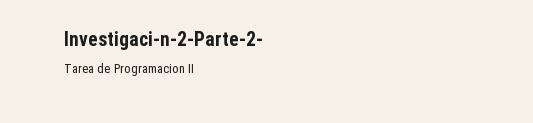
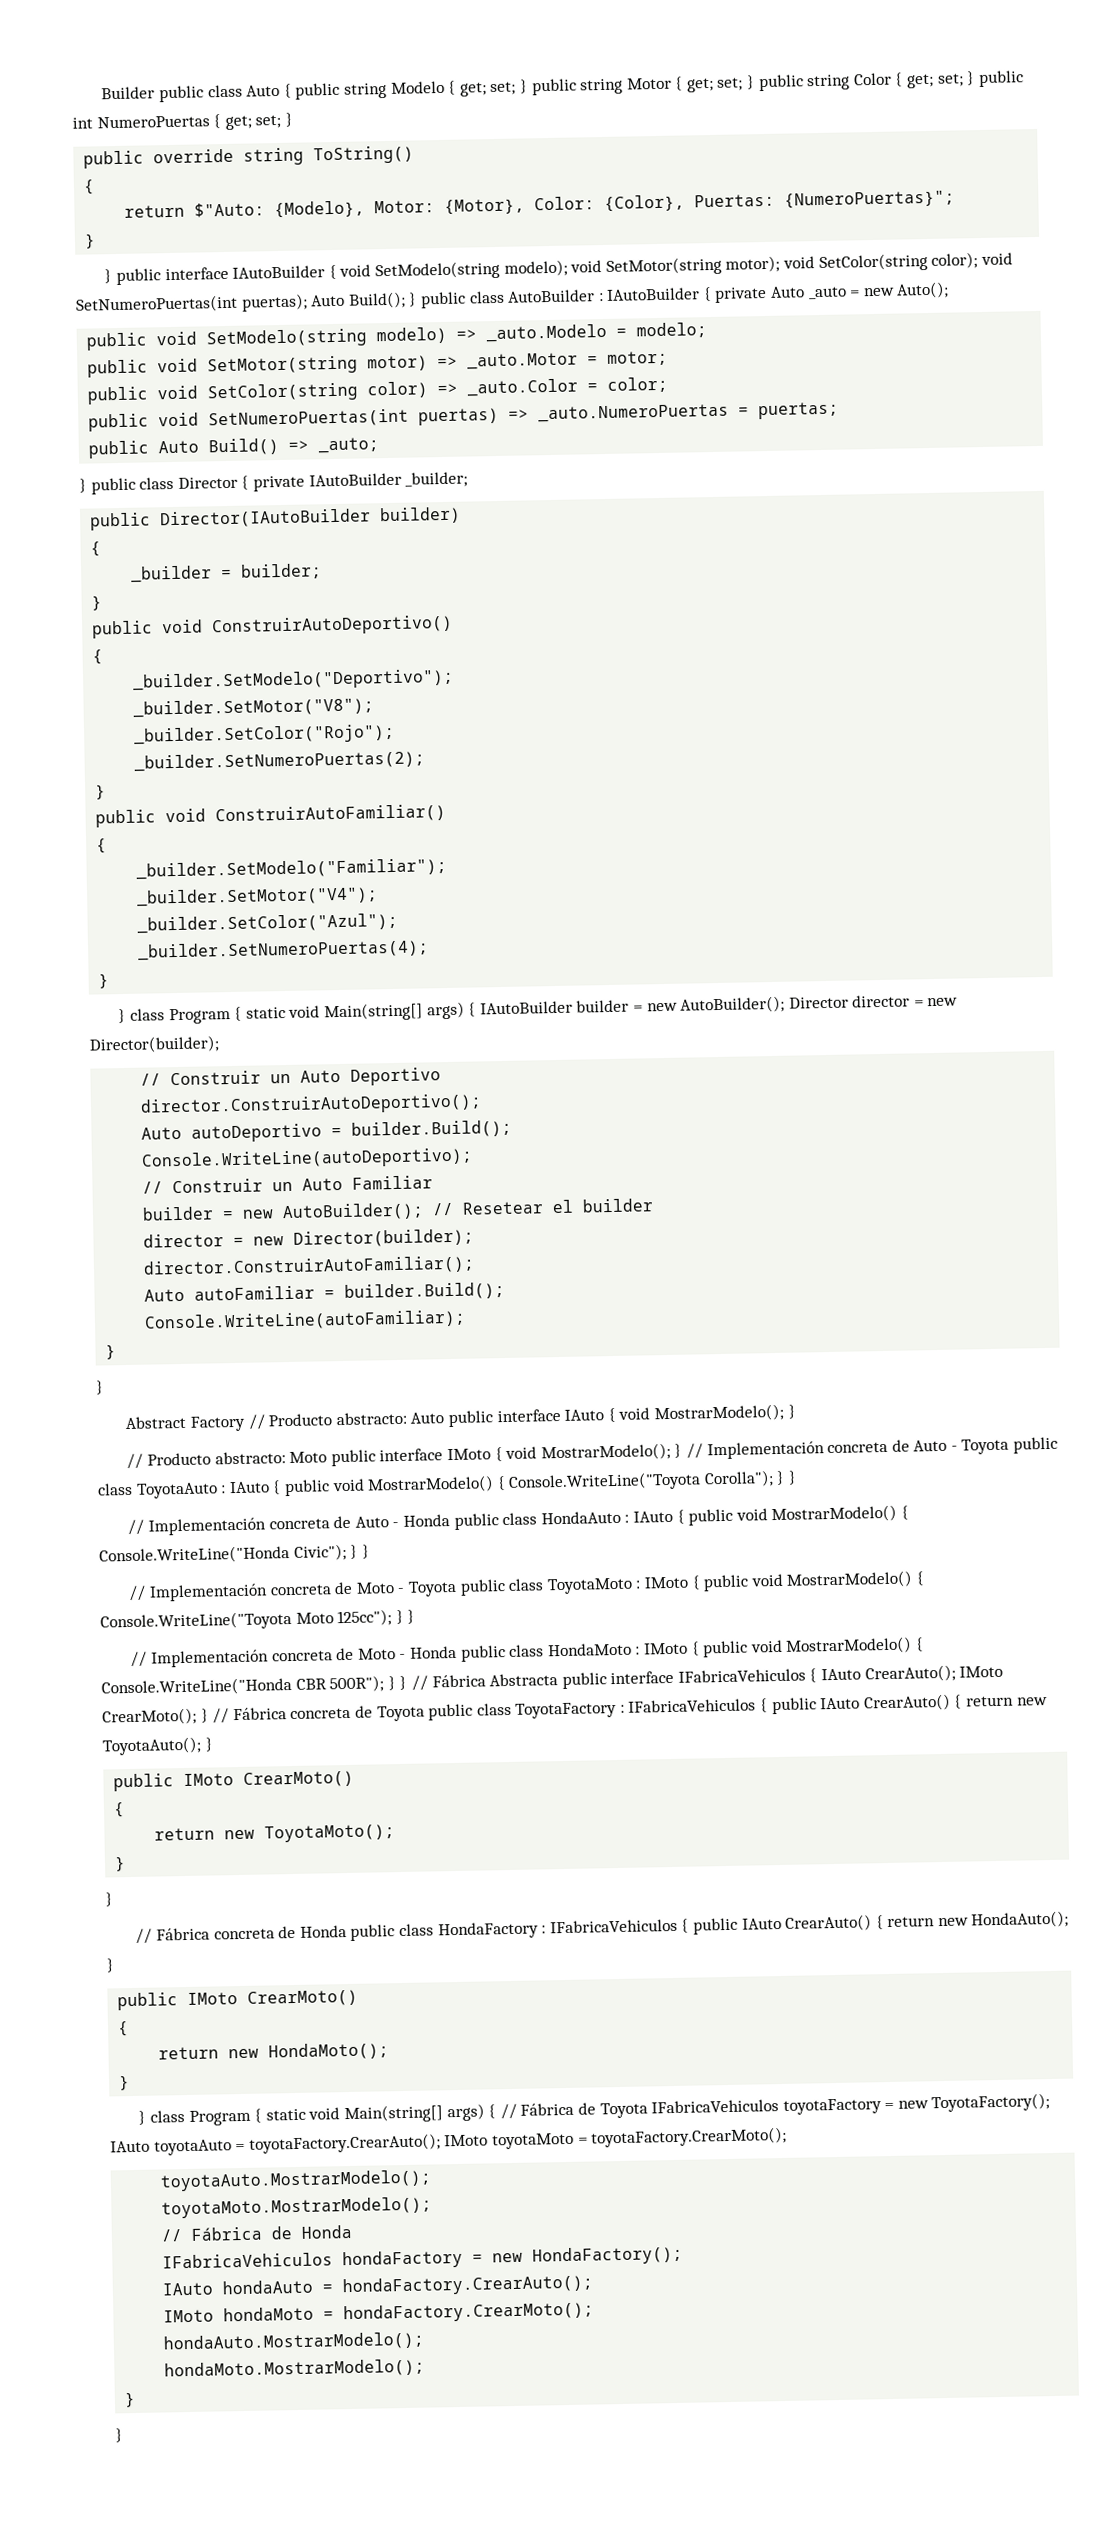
- Investigaci-n-2-Parte-2-
- Tarea de Programacion II
+ Builder public class Auto { public string Modelo { get; set; } public string Motor { get; set; } public string Color { get; set; } public int NumeroPuertas { get; set; }
+ public override string ToString()
+ {
+ return $"Auto: {Modelo}, Motor: {Motor}, Color: {Color}, Puertas: {NumeroPuertas}";
+ }
+ } public interface IAutoBuilder { void SetModelo(string modelo); void SetMotor(string motor); void SetColor(string color); void SetNumeroPuertas(int puertas); Auto Build(); } public class AutoBuilder : IAutoBuilder { private Auto _auto = new Auto();
+ public void SetModelo(string modelo) => _auto.Modelo = modelo;
+ public void SetMotor(string motor) => _auto.Motor = motor;
+ public void SetColor(string color) => _auto.Color = color;
+ public void SetNumeroPuertas(int puertas) => _auto.NumeroPuertas = puertas;
+ public Auto Build() => _auto;
+ } public class Director { private IAutoBuilder _builder;
+ public Director(IAutoBuilder builder)
+ {
+ _builder = builder;
+ }
+ public void ConstruirAutoDeportivo()
+ {
+ _builder.SetModelo("Deportivo");
+ _builder.SetMotor("V8");
+ _builder.SetColor("Rojo");
+ _builder.SetNumeroPuertas(2);
+ }
+ public void ConstruirAutoFamiliar()
+ {
+ _builder.SetModelo("Familiar");
+ _builder.SetMotor("V4");
+ _builder.SetColor("Azul");
+ _builder.SetNumeroPuertas(4);
+ }
+ } class Program { static void Main(string[] args) { IAutoBuilder builder = new AutoBuilder(); Director director = new Director(builder);
+ // Construir un Auto Deportivo
+ director.ConstruirAutoDeportivo();
+ Auto autoDeportivo = builder.Build();
+ Console.WriteLine(autoDeportivo);
+ // Construir un Auto Familiar
+ builder = new AutoBuilder(); // Resetear el builder
+ director = new Director(builder);
+ director.ConstruirAutoFamiliar();
+ Auto autoFamiliar = builder.Build();
+ Console.WriteLine(autoFamiliar);
+ }
+ }
+ Abstract Factory // Producto abstracto: Auto public interface IAuto { void MostrarModelo(); }
+ // Producto abstracto: Moto public interface IMoto { void MostrarModelo(); } // Implementación concreta de Auto - Toyota public class ToyotaAuto : IAuto { public void MostrarModelo() { Console.WriteLine("Toyota Corolla"); } }
+ // Implementación concreta de Auto - Honda public class HondaAuto : IAuto { public void MostrarModelo() { Console.WriteLine("Honda Civic"); } }
+ // Implementación concreta de Moto - Toyota public class ToyotaMoto : IMoto { public void MostrarModelo() { Console.WriteLine("Toyota Moto 125cc"); } }
+ // Implementación concreta de Moto - Honda public class HondaMoto : IMoto { public void MostrarModelo() { Console.WriteLine("Honda CBR 500R"); } } // Fábrica Abstracta public interface IFabricaVehiculos { IAuto CrearAuto(); IMoto CrearMoto(); } // Fábrica concreta de Toyota public class ToyotaFactory : IFabricaVehiculos { public IAuto CrearAuto() { return new ToyotaAuto(); }
+ public IMoto CrearMoto()
+ {
+ return new ToyotaMoto();
+ }
+ }
+ // Fábrica concreta de Honda public class HondaFactory : IFabricaVehiculos { public IAuto CrearAuto() { return new HondaAuto(); }
+ public IMoto CrearMoto()
+ {
+ return new HondaMoto();
+ }
+ } class Program { static void Main(string[] args) { // Fábrica de Toyota IFabricaVehiculos toyotaFactory = new ToyotaFactory(); IAuto toyotaAuto = toyotaFactory.CrearAuto(); IMoto toyotaMoto = toyotaFactory.CrearMoto();
+ toyotaAuto.MostrarModelo();
+ toyotaMoto.MostrarModelo();
+ // Fábrica de Honda
+ IFabricaVehiculos hondaFactory = new HondaFactory();
+ IAuto hondaAuto = hondaFactory.CrearAuto();
+ IMoto hondaMoto = hondaFactory.CrearMoto();
+ hondaAuto.MostrarModelo();
+ hondaMoto.MostrarModelo();
+ }
+ }

